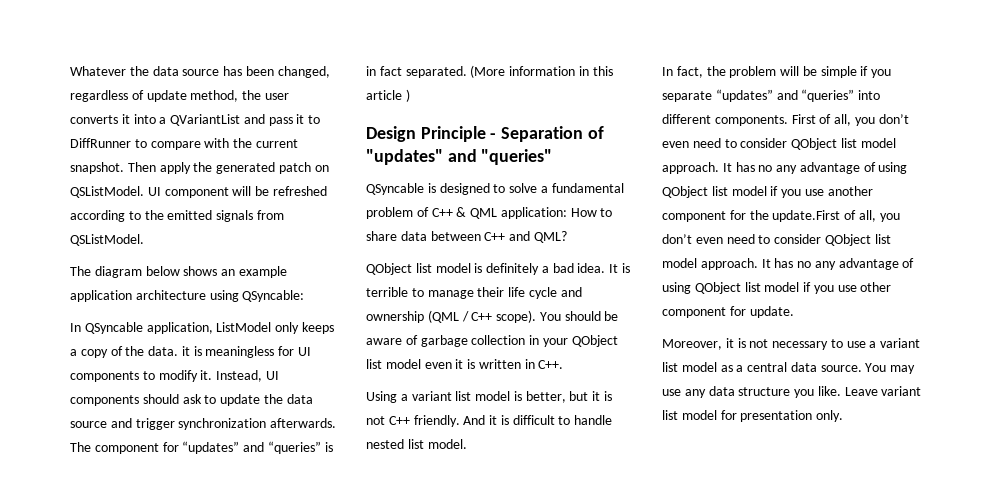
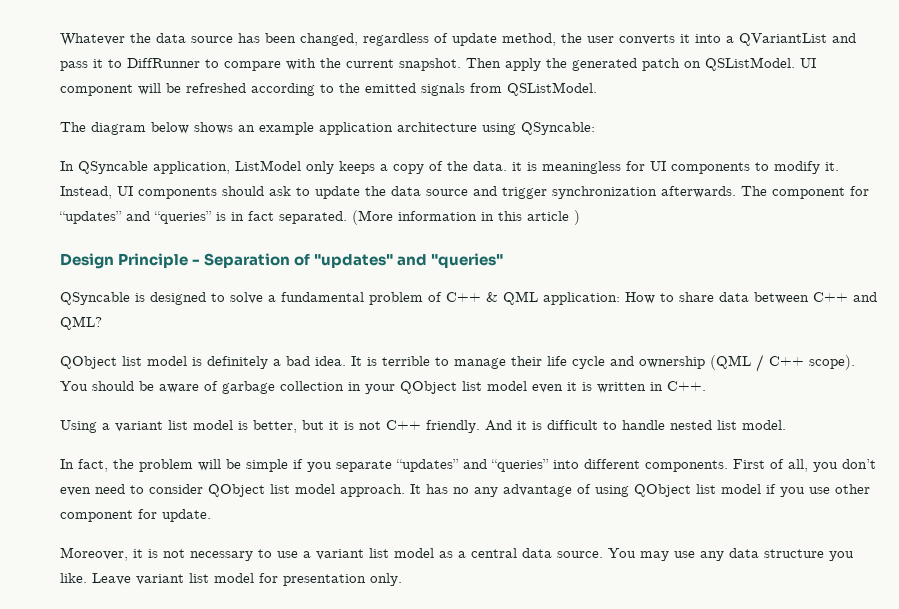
- It has no any advantage of using QObject list model if you use another component for the update.First of all, you don’t even need to consider QObject list model approach. It has no any advantage of using QObject list model if you use other component for update.
+ It has no any advantage of using QObject list model if you use other component for update.

